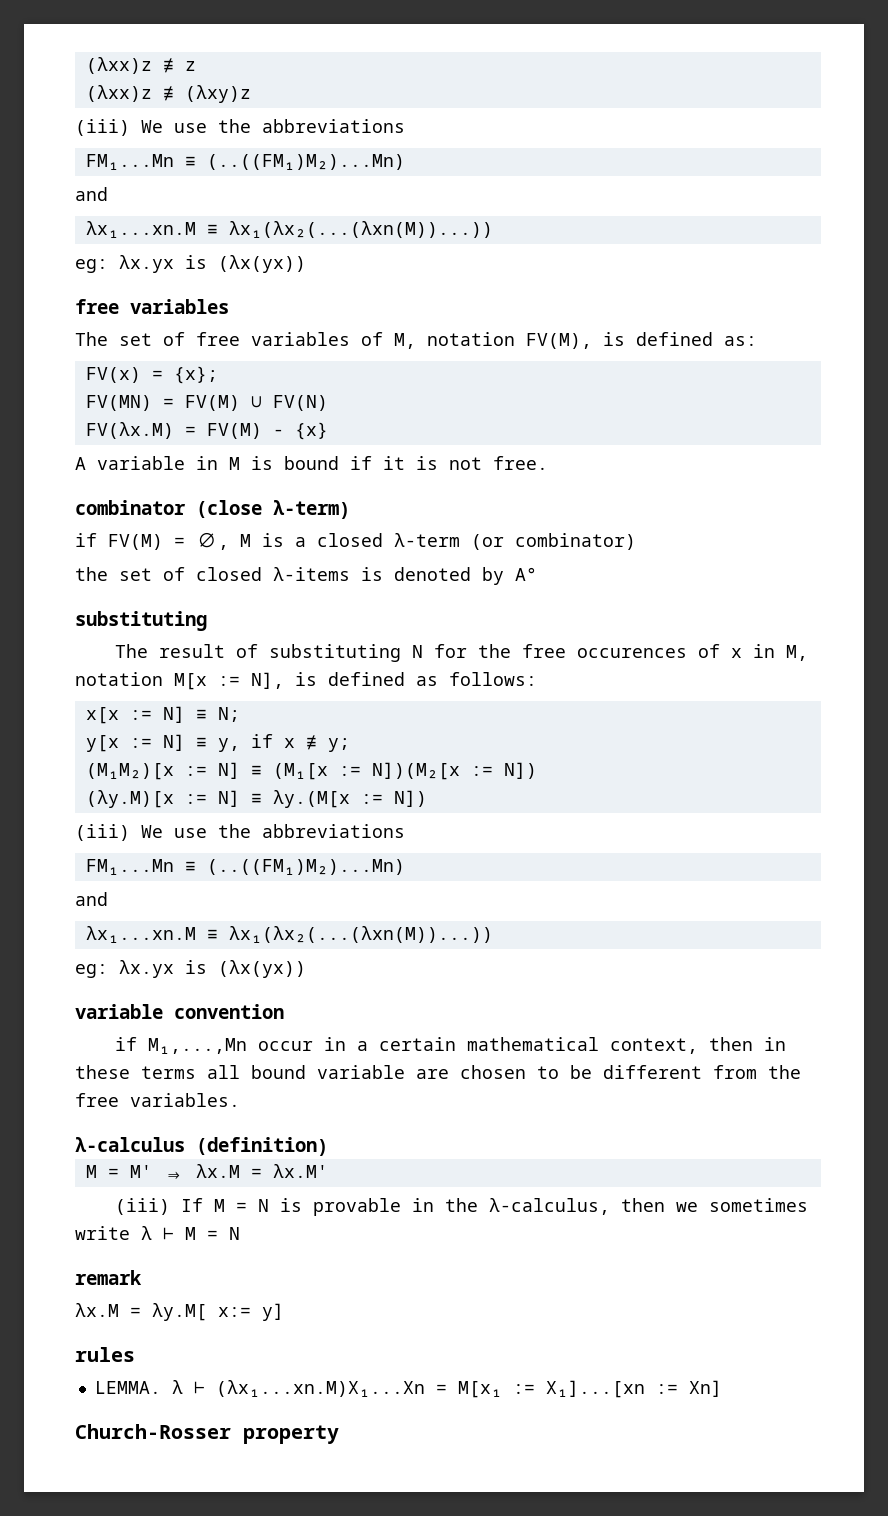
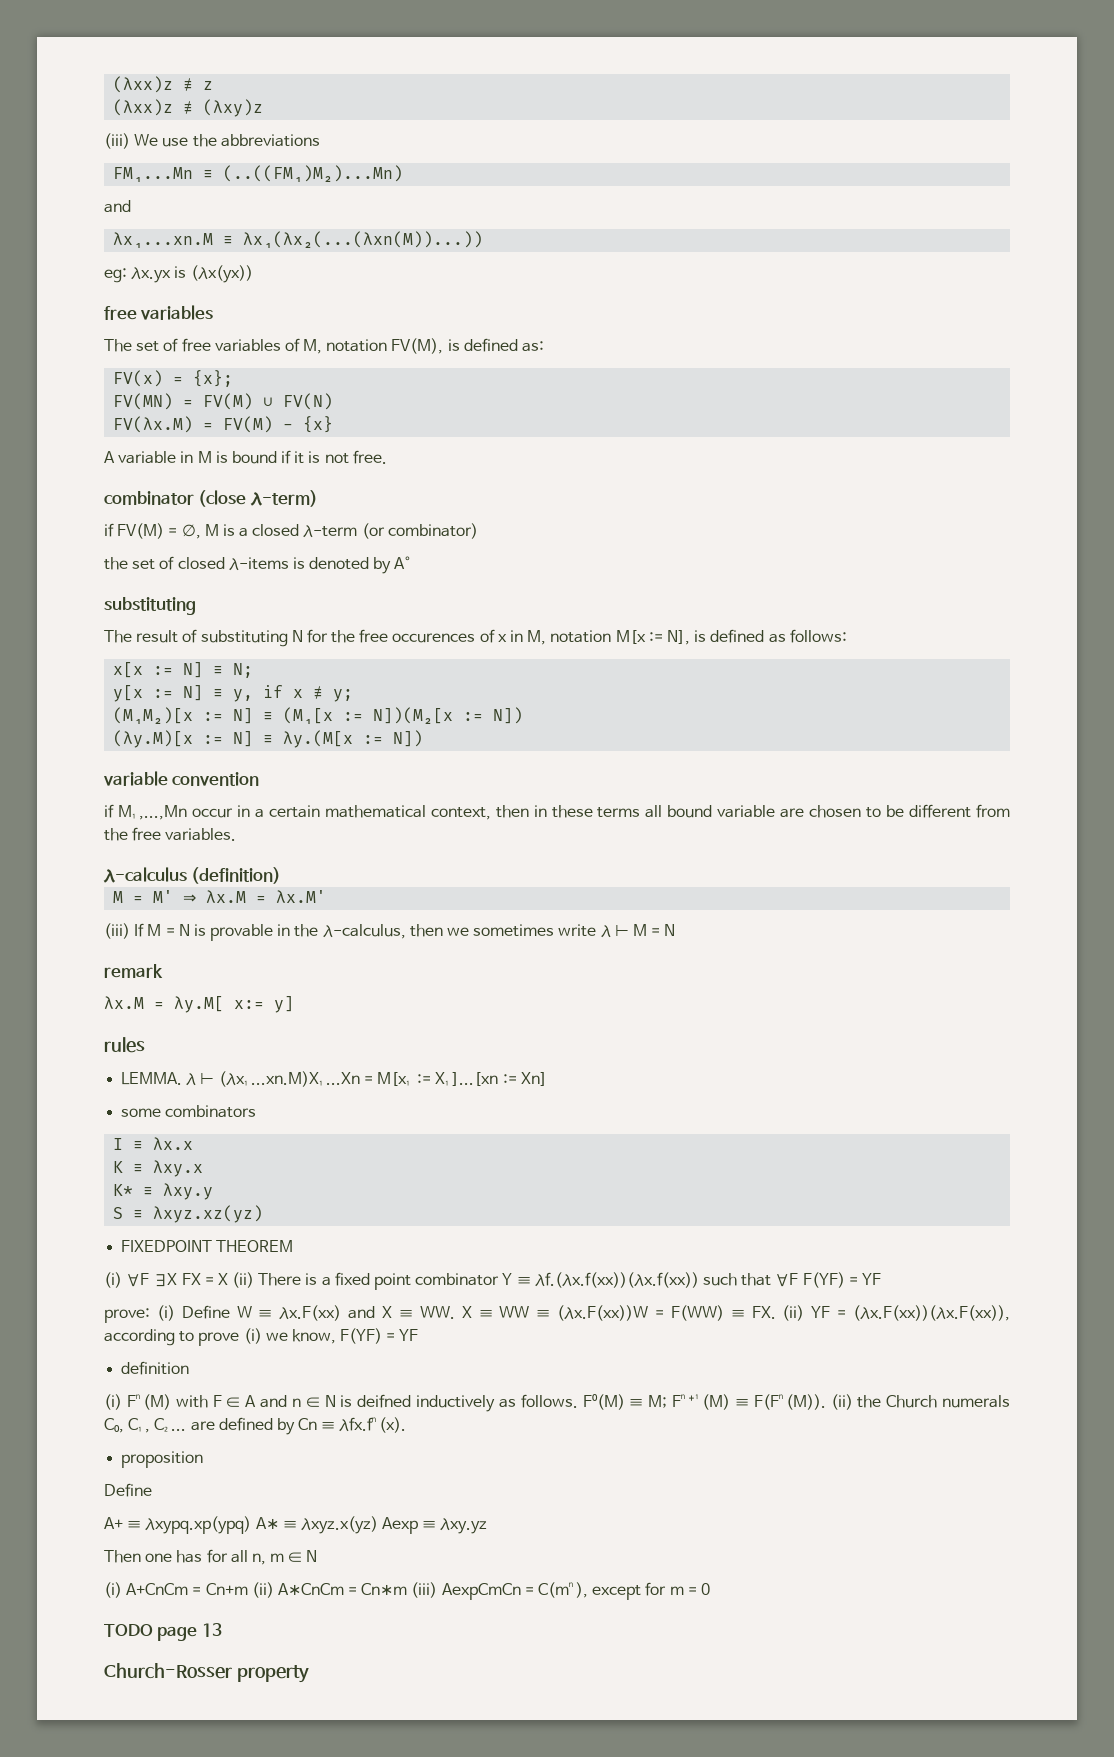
  (λy.M)[x := N] ≡ λy.(M[x := N])
- (iii) We use the abbreviations
- FM₁...Mn ≡ (..((FM₁)M₂)...Mn)
- and
- λx₁...xn.M ≡ λx₁(λx₂(...(λxn(M))...))
- eg: λx.yx is (λx(yx))
+ some combinators
+ I ≡ λx.x
+ K ≡ λxy.x
+ K* ≡ λxy.y
+ S ≡ λxyz.xz(yz)
+ FIXEDPOINT THEOREM
+ (i) ∀F ∃X FX = X (ii) There is a fixed point combinator Y ≡ λf.(λx.f(xx))(λx.f(xx)) such that ∀F F(YF) = YF
+ prove: (i) Define W ≡ λx.F(xx) and X ≡ WW. X ≡ WW ≡ (λx.F(xx))W = F(WW) ≡ FX. (ii) YF = (λx.F(xx))(λx.F(xx)), according to prove (i) we know, F(YF) = YF
+ definition
+ (i) Fⁿ(M) with F ∈ A and n ∈ N is deifned inductively as follows. F⁰(M) ≡ M; Fⁿ⁺¹(M) ≡ F(Fⁿ(M)). (ii) the Church numerals C₀, C₁, C₂... are defined by Cn ≡ λfx.fⁿ(x).
+ proposition
+ Define
+ A+ ≡ λxypq.xp(ypq) A∗ ≡ λxyz.x(yz) Aexp ≡ λxy.yz
+ Then one has for all n, m ∈ N
+ (i) A+CnCm = Cn+m (ii) A∗CnCm = Cn∗m (iii) AexpCmCn = C(mⁿ), except for m = 0
+ TODO page 13

